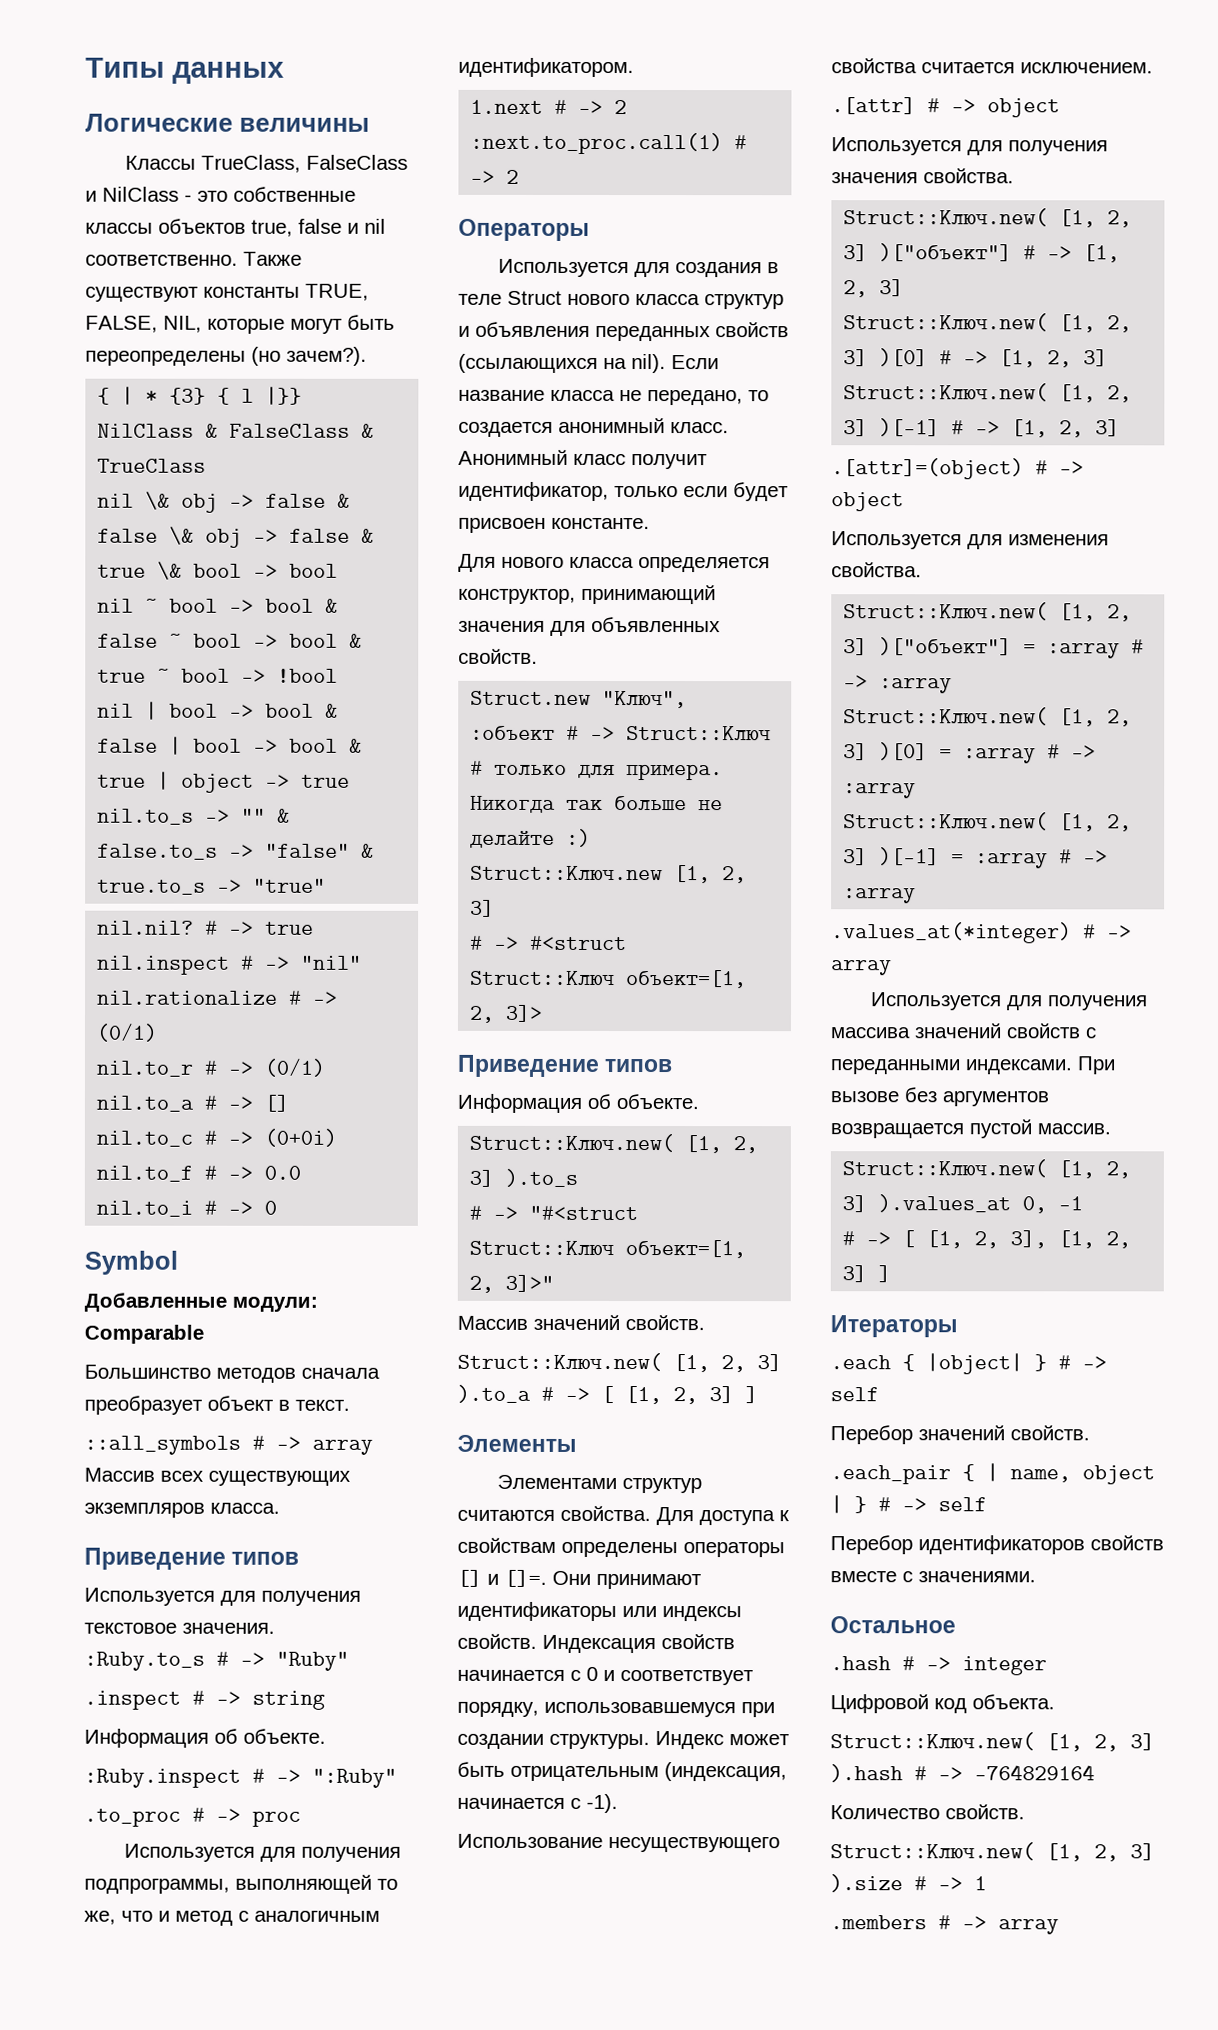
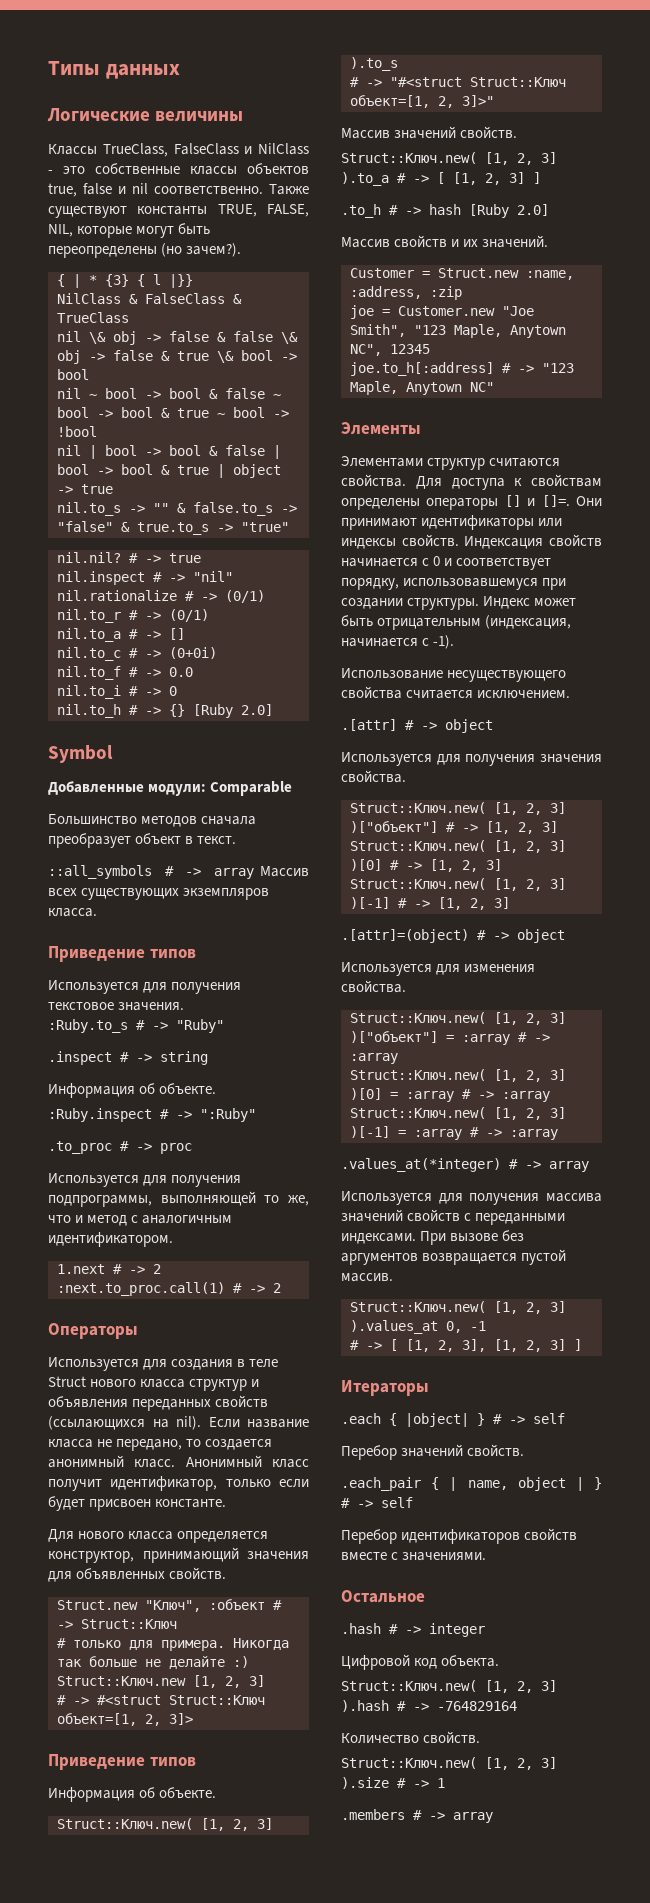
+ nil.to_h # -> {} [Ruby 2.0]
+ .to_h # -> hash [Ruby 2.0]
+ Массив свойств и их значений.
+ Customer = Struct.new :name, :address, :zip
+ joe = Customer.new "Joe Smith", "123 Maple, Anytown NC", 12345
+ joe.to_h[:address] # -> "123 Maple, Anytown NC"

